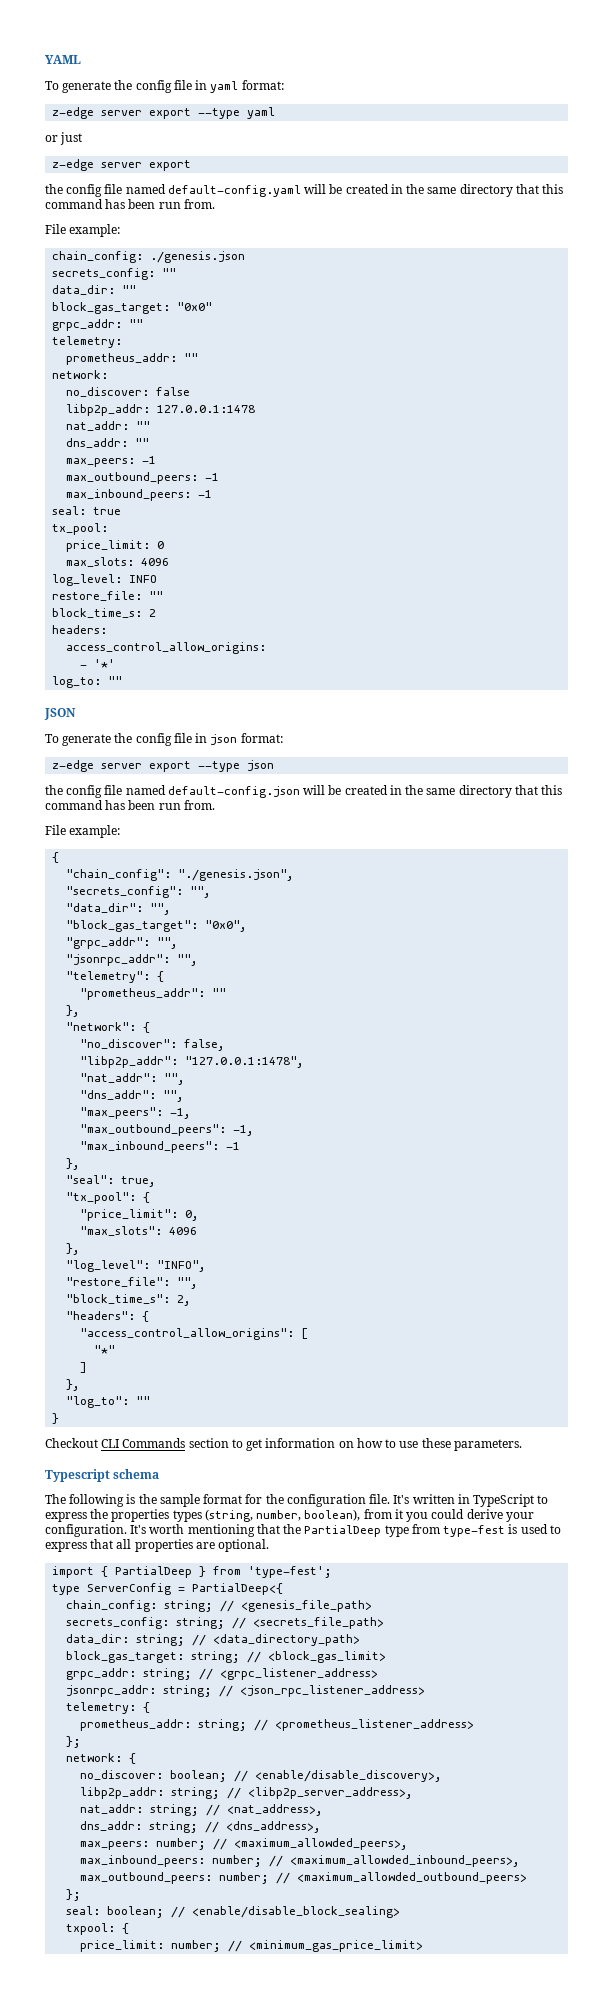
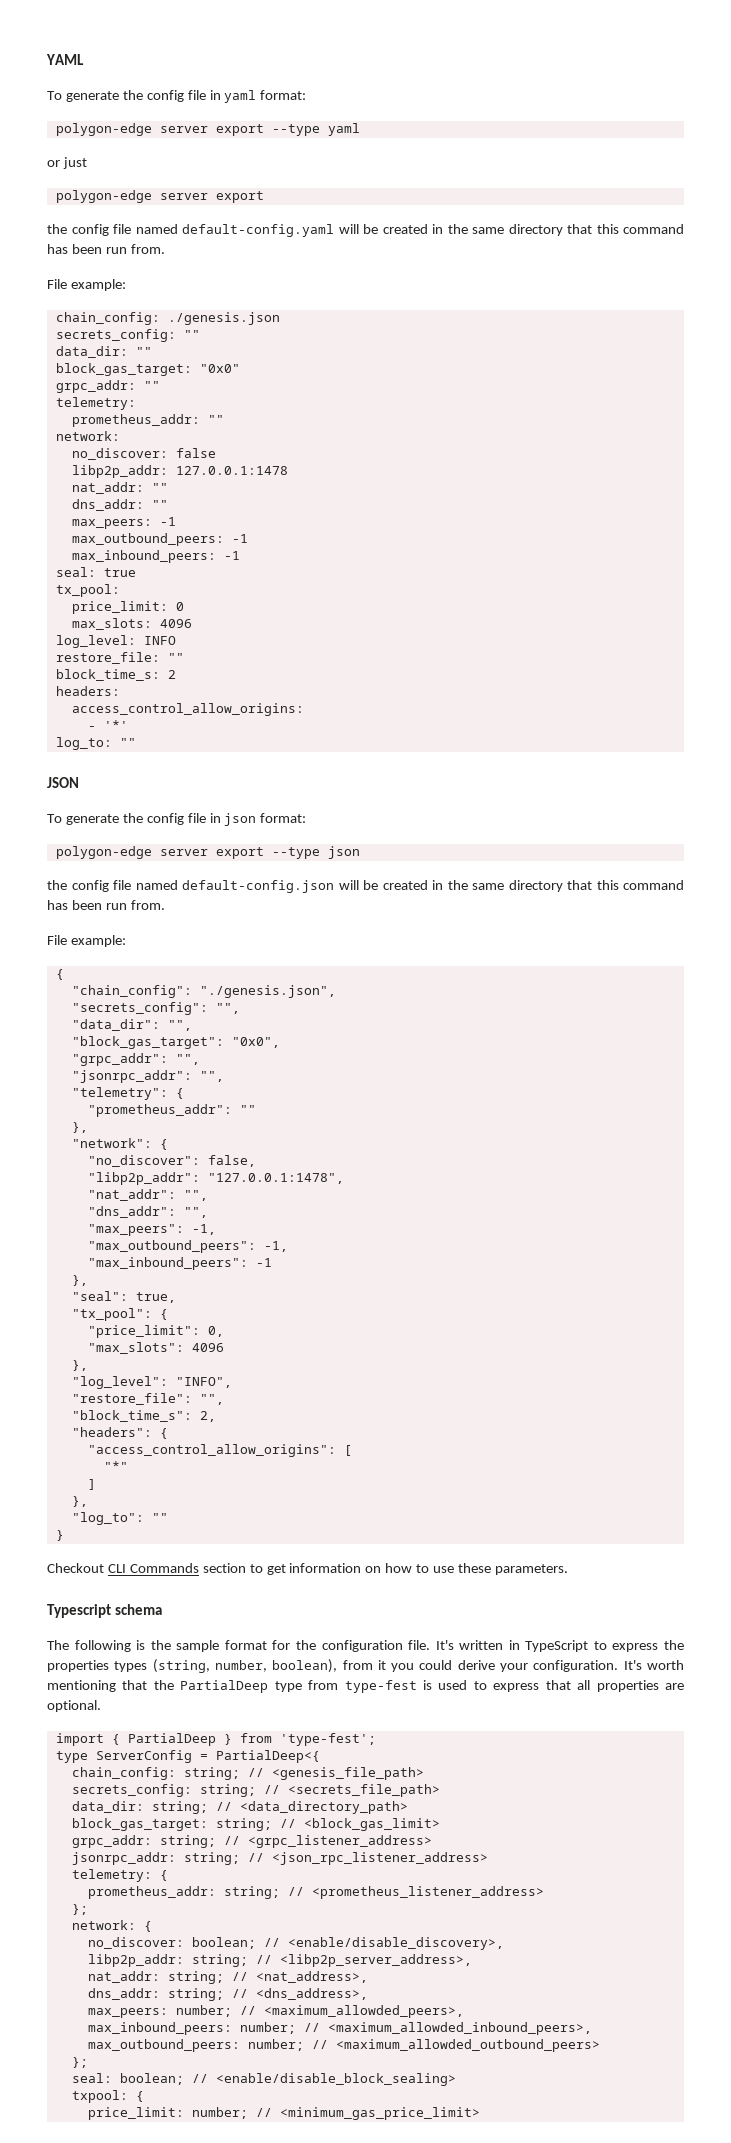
- z-edge server export --type yaml
+ polygon-edge server export --type yaml
  or just
- z-edge server export
+ polygon-edge server export
- z-edge server export --type json
+ polygon-edge server export --type json

